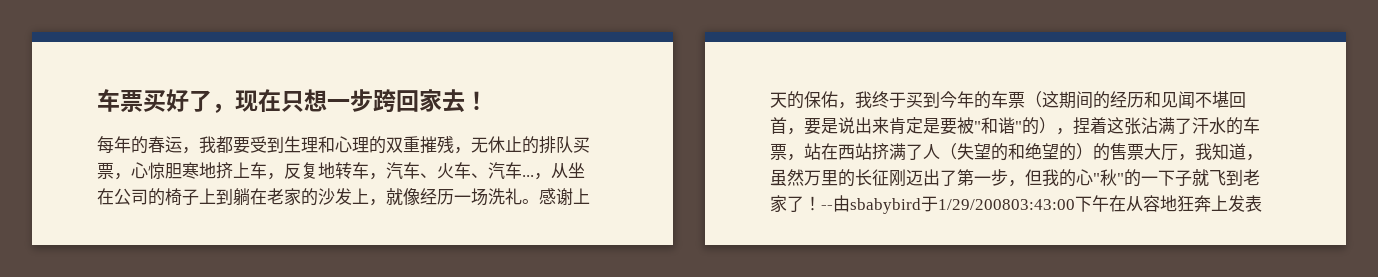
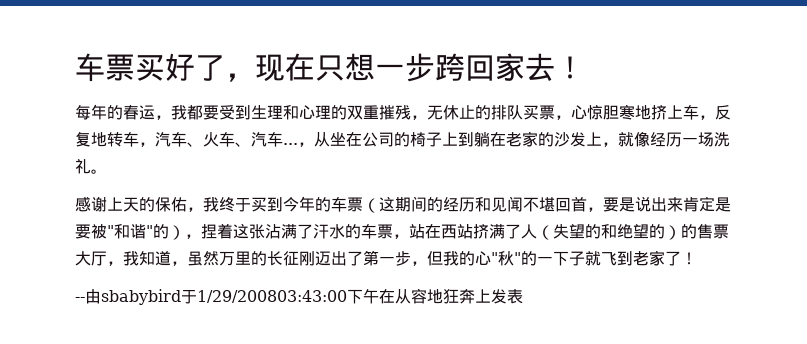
- ，从坐在公司的椅子上到躺在老家的沙发上，就像经历一场洗礼。感谢上天的保佑，我终于买到今年的车票（这期间的经历和见闻不堪回首，要是说出来肯定是要被"和谐"的），捏着这张沾满了汗水的车票，站在西站挤满了人（失望的和绝望的）的售票大厅，我知道，虽然万里的长征刚迈出了第一步，但我的心"秋"的一下子就飞到老家了！--由sbabybird于1/29/200803:43:00下午在从容地狂奔上发表
+ ，从坐在公司的椅子上到躺在老家的沙发上，就像经历一场洗礼。
+ 感谢上天的保佑，我终于买到今年的车票（这期间的经历和见闻不堪回首，要是说出来肯定是要被"和谐"的），捏着这张沾满了汗水的车票，站在西站挤满了人（失望的和绝望的）的售票大厅，我知道，虽然万里的长征刚迈出了第一步，但我的心"秋"的一下子就飞到老家了！
+ --由sbabybird于1/29/200803:43:00下午在从容地狂奔上发表

